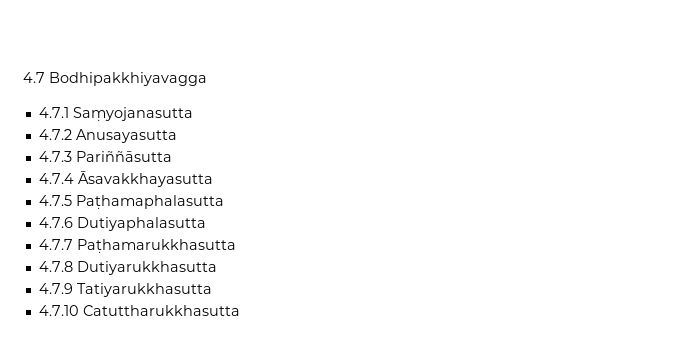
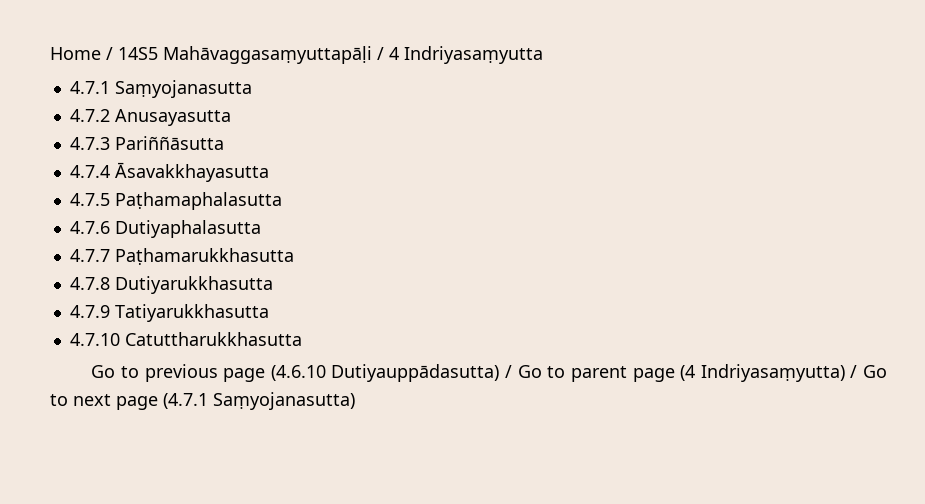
- 4.7 Bodhipakkhiyavagga
+ Home / 14S5 Mahāvaggasaṃyuttapāḷi / 4 Indriyasaṃyutta
+ Go to previous page (4.6.10 Dutiyauppādasutta) / Go to parent page (4 Indriyasaṃyutta) / Go to next page (4.7.1 Saṃyojanasutta)

